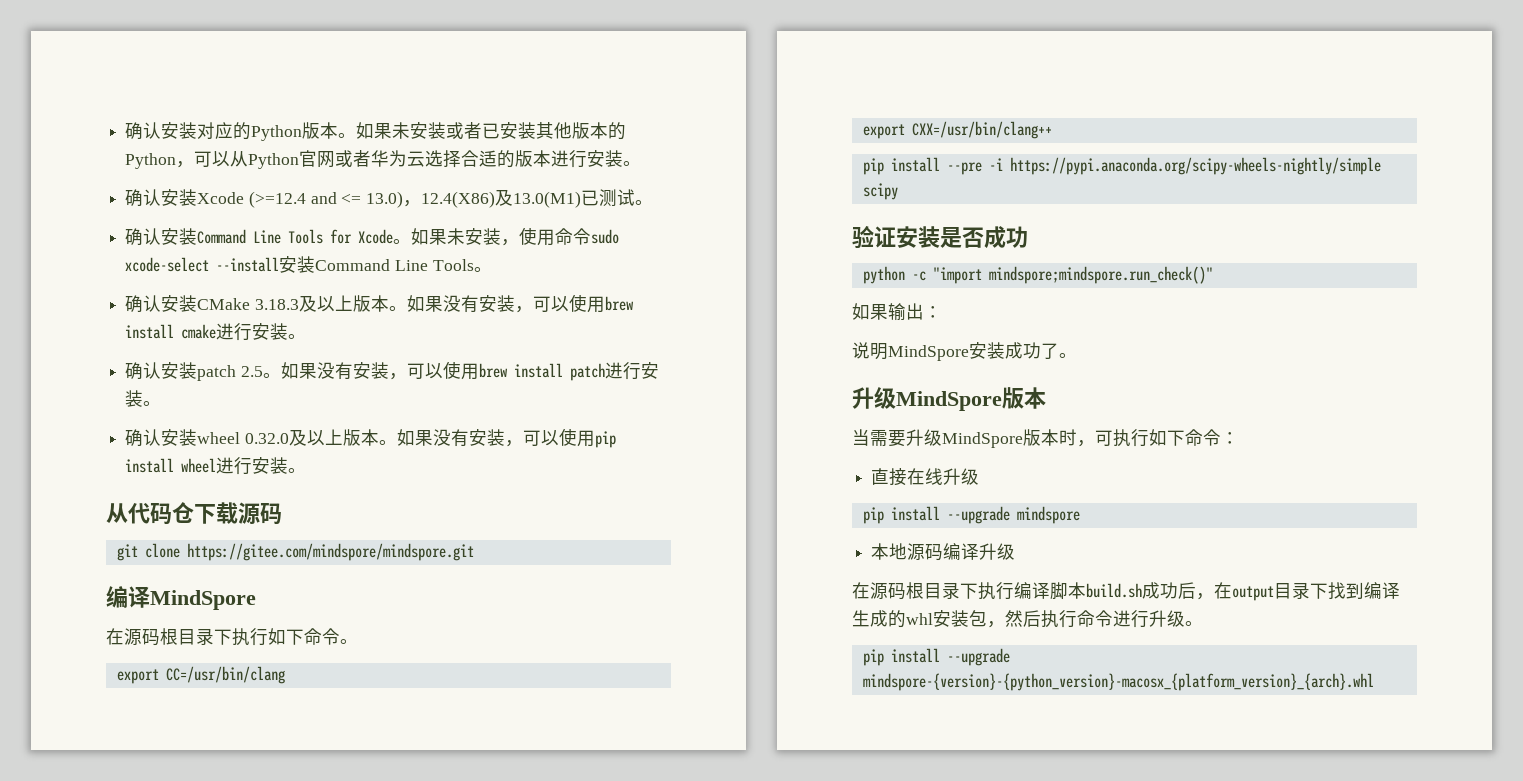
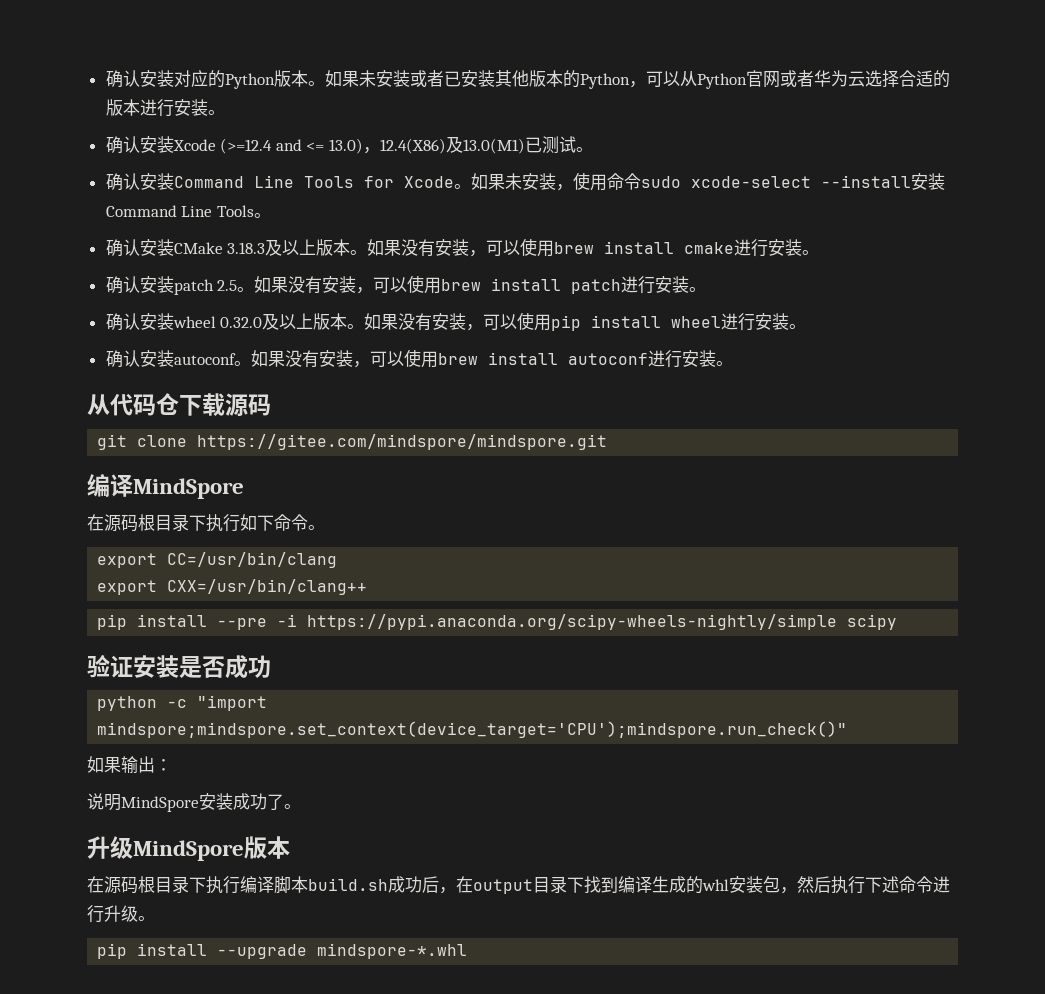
+ 确认安装autoconf。如果没有安装，可以使用brew install autoconf进行安装。
- python -c "import mindspore;mindspore.run_check()"
+ python -c "import mindspore;mindspore.set_context(device_target='CPU');mindspore.run_check()"
- 当需要升级MindSpore版本时，可执行如下命令：
- 直接在线升级
- pip install --upgrade mindspore
- 本地源码编译升级
- 在源码根目录下执行编译脚本build.sh成功后，在output目录下找到编译生成的whl安装包，然后执行命令进行升级。
+ 在源码根目录下执行编译脚本build.sh成功后，在output目录下找到编译生成的whl安装包，然后执行下述命令进行升级。
- pip install --upgrade mindspore-{version}-{python_version}-macosx_{platform_version}_{arch}.whl
+ pip install --upgrade mindspore-*.whl

